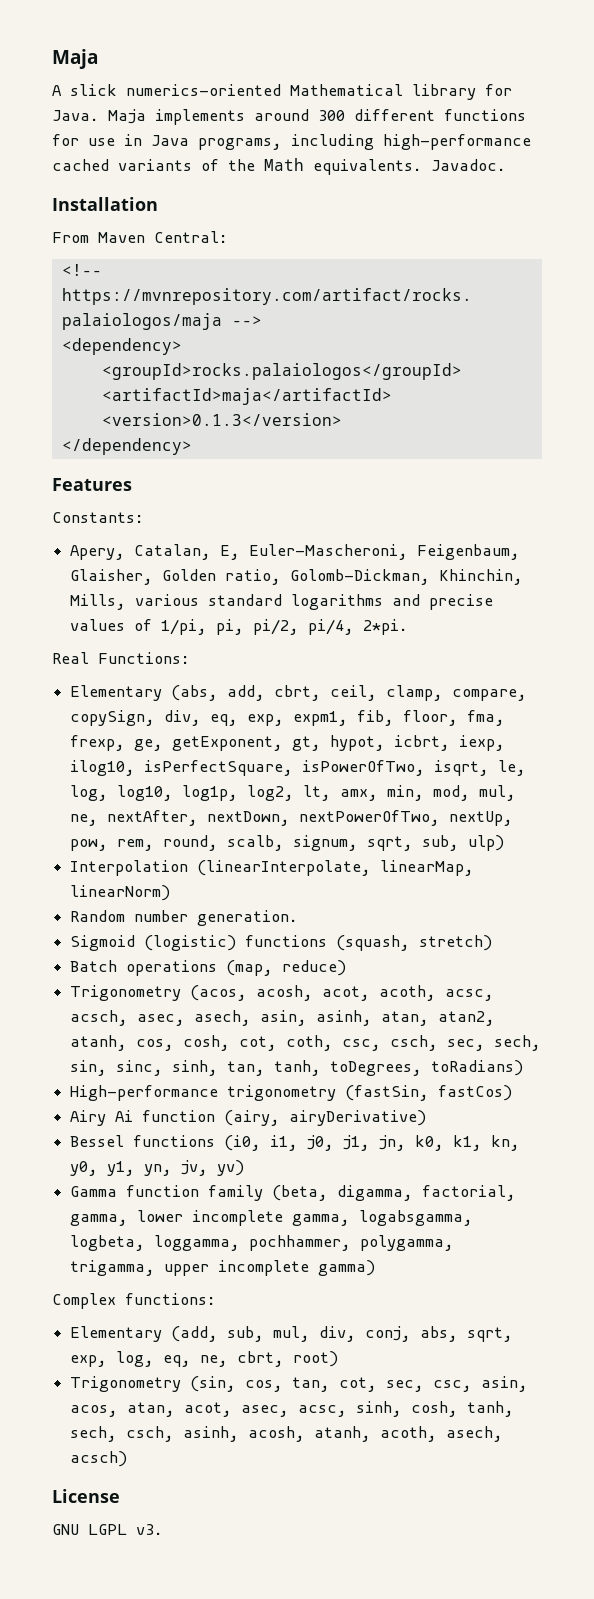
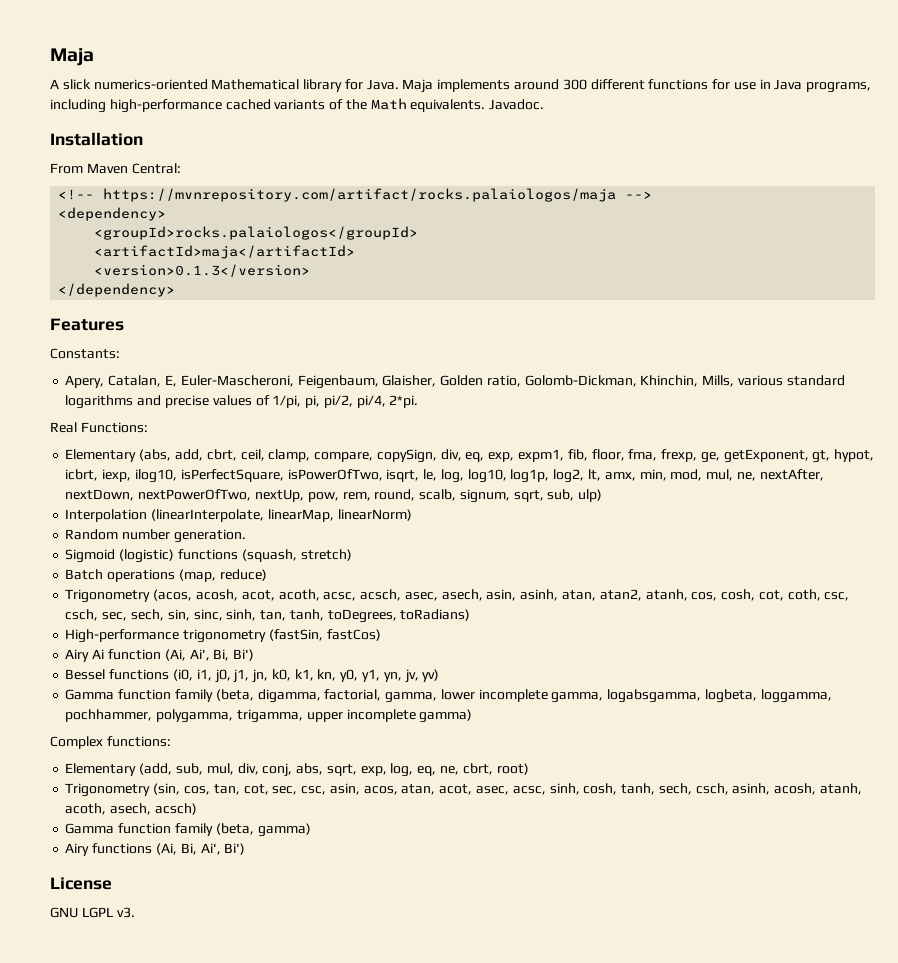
- Airy Ai function (airy, airyDerivative)
+ Airy Ai function (Ai, Ai', Bi, Bi')
+ Gamma function family (beta, gamma)
+ Airy functions (Ai, Bi, Ai', Bi')

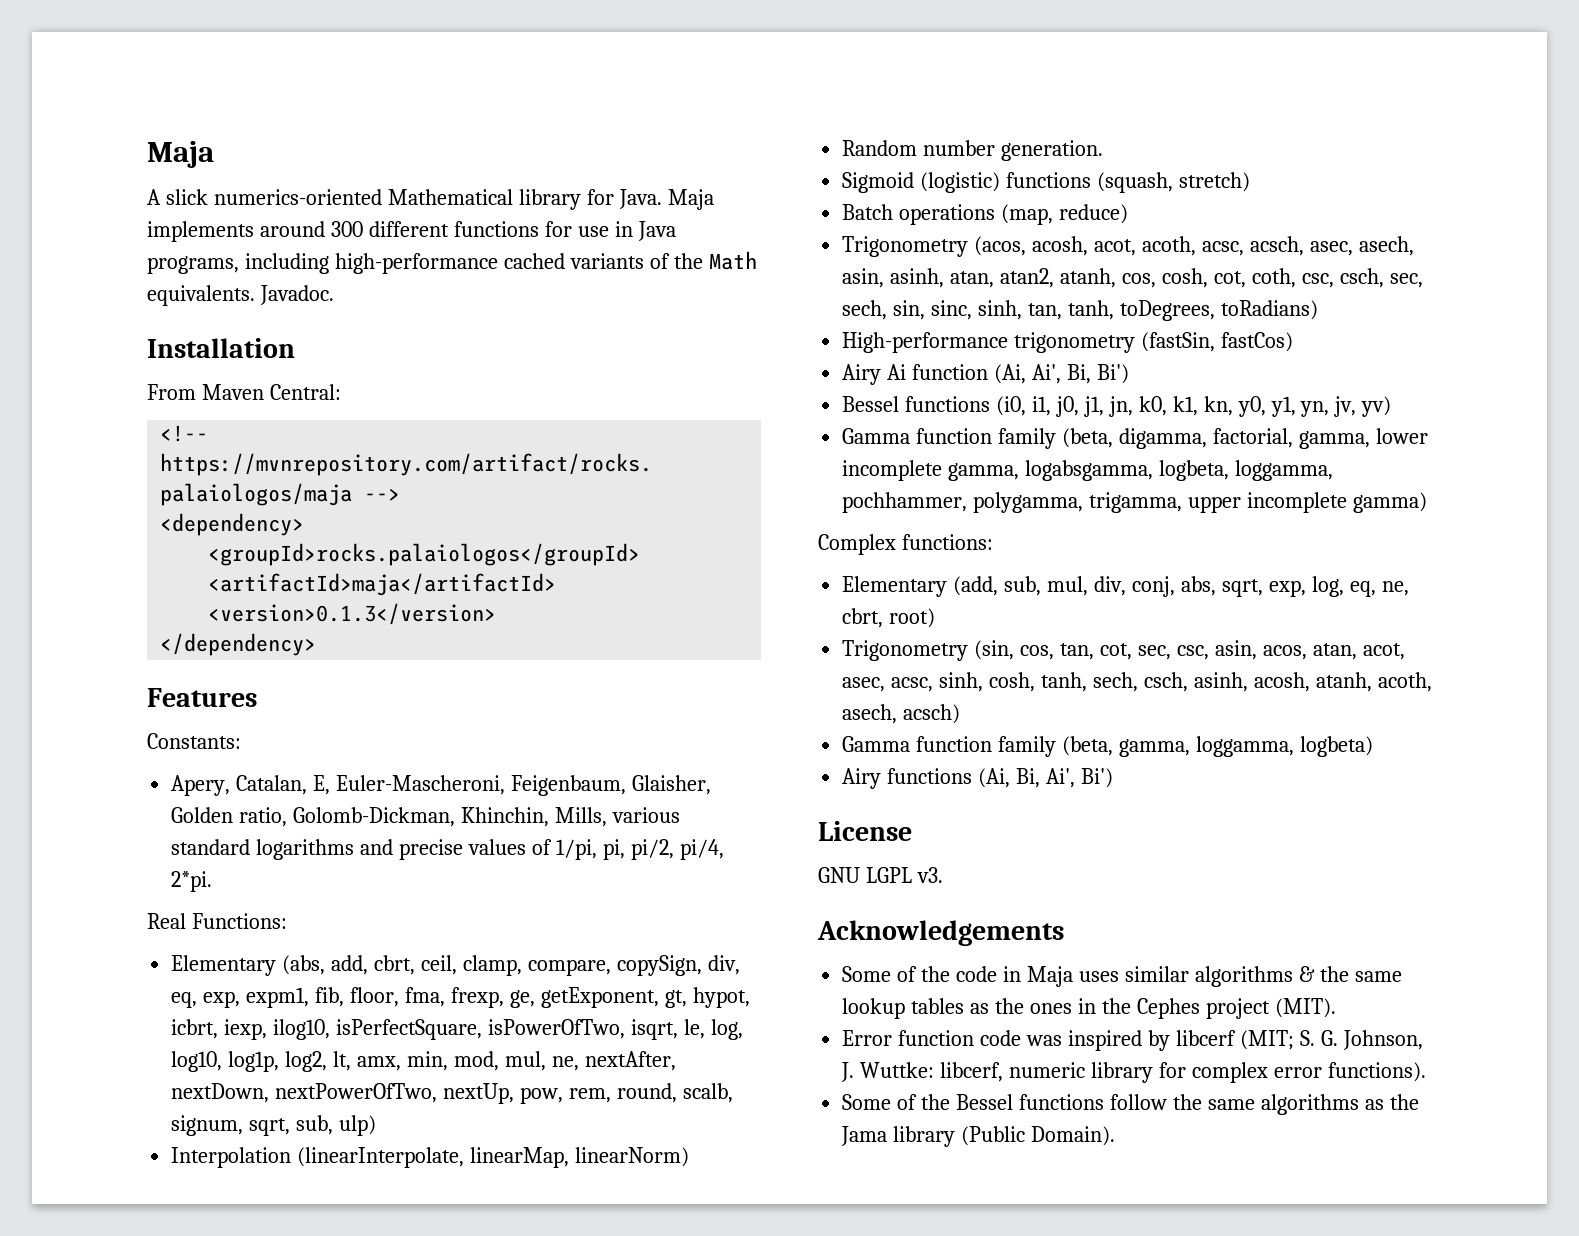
- Gamma function family (beta, gamma)
+ Gamma function family (beta, gamma, loggamma, logbeta)
+ Acknowledgements
+ Some of the code in Maja uses similar algorithms & the same lookup tables as the ones in the Cephes project (MIT).
+ Error function code was inspired by libcerf (MIT; S. G. Johnson, J. Wuttke: libcerf, numeric library for complex error functions).
+ Some of the Bessel functions follow the same algorithms as the Jama library (Public Domain).

